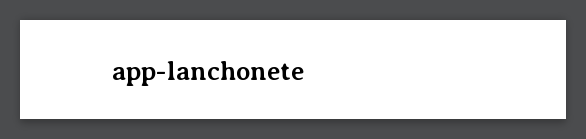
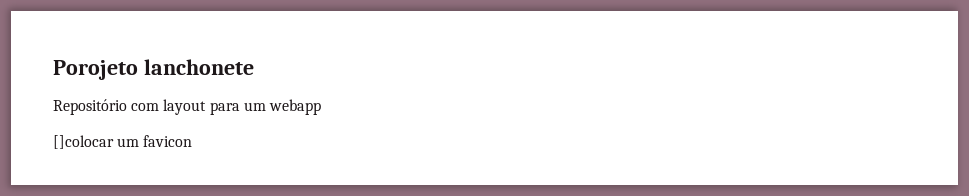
- app-lanchonete
+ Porojeto lanchonete
+ Repositório com layout para um webapp
+ []colocar um favicon

